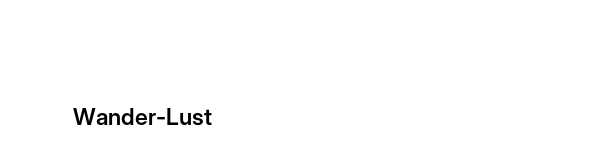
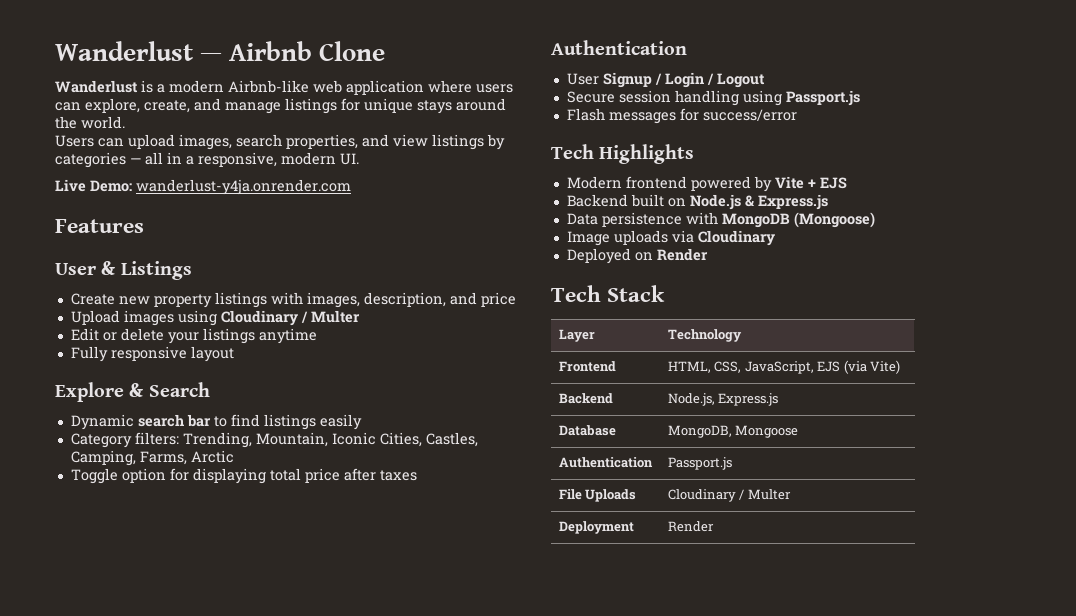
- Wander-Lust
+ Wanderlust — Airbnb Clone
+ Wanderlust is a modern Airbnb-like web application where users can explore, create, and manage listings for unique stays around the world.
+ Users can upload images, search properties, and view listings by categories — all in a responsive, modern UI.
+ Live Demo: wanderlust-y4ja.onrender.com
+ Features
+ User & Listings
+ Create new property listings with images, description, and price
+ Upload images using Cloudinary / Multer
+ Edit or delete your listings anytime
+ Fully responsive layout
+ Explore & Search
+ Dynamic search bar to find listings easily
+ Category filters: Trending, Mountain, Iconic Cities, Castles, Camping, Farms, Arctic
+ Toggle option for displaying total price after taxes
+ Authentication
+ User Signup / Login / Logout
+ Secure session handling using Passport.js
+ Flash messages for success/error
+ Tech Highlights
+ Modern frontend powered by Vite + EJS
+ Backend built on Node.js & Express.js
+ Data persistence with MongoDB (Mongoose)
+ Image uploads via Cloudinary
+ Deployed on Render
+ Tech Stack
+ Layer | Technology
+ Frontend | HTML, CSS, JavaScript, EJS (via Vite)
+ Backend | Node.js, Express.js
+ Database | MongoDB, Mongoose
+ Authentication | Passport.js
+ File Uploads | Cloudinary / Multer
+ Deployment | Render

